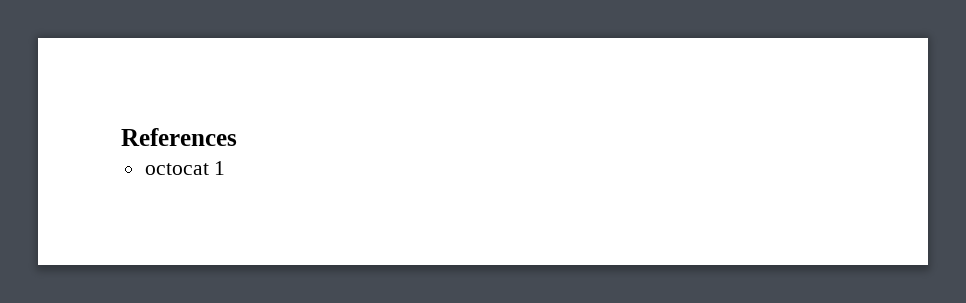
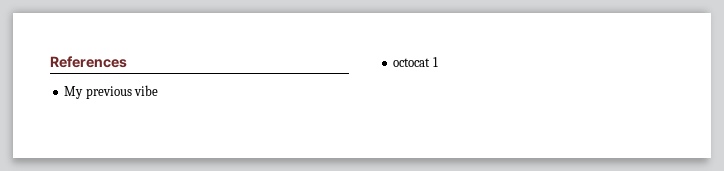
+ My previous vibe

